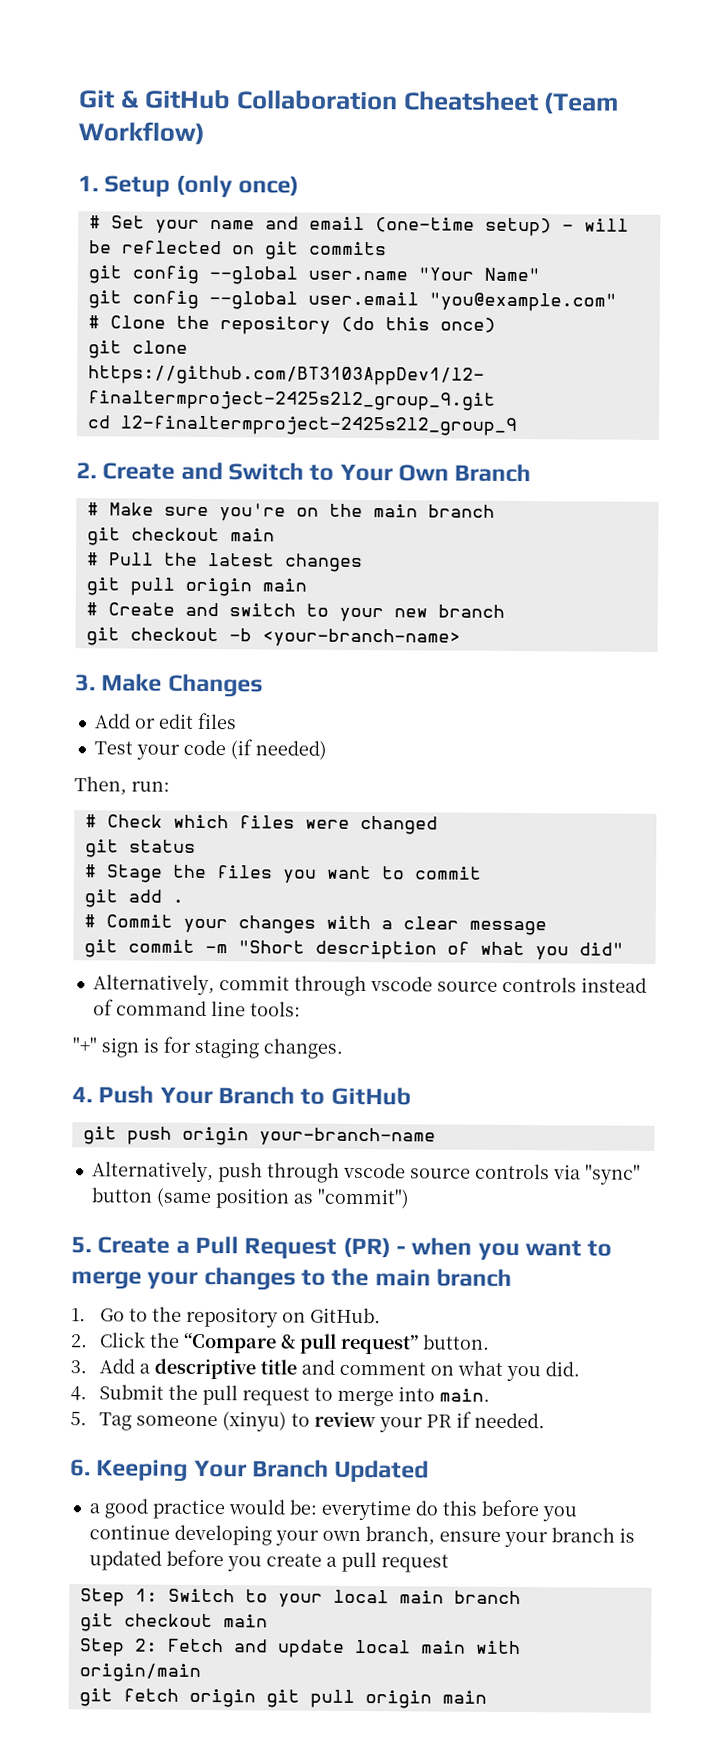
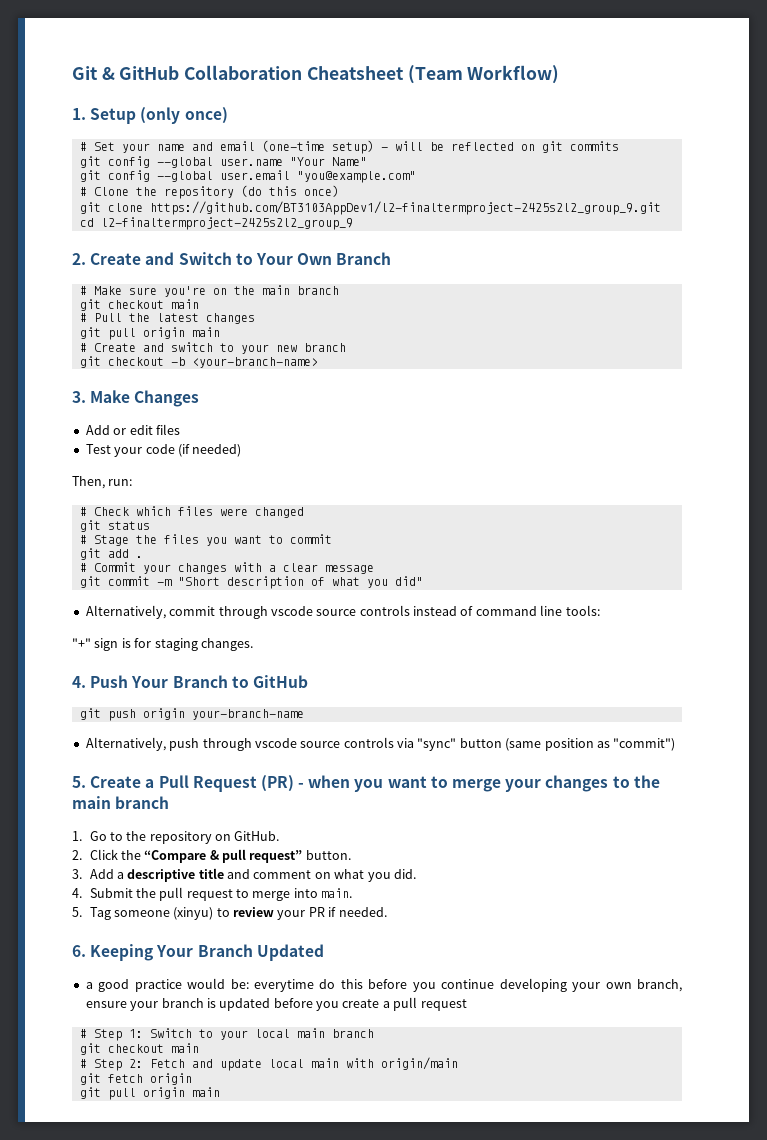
- Step 1: Switch to your local main branch
+ # Step 1: Switch to your local main branch
- Step 2: Fetch and update local main with origin/main
+ # Step 2: Fetch and update local main with origin/main
- git fetch origin git pull origin main
+ git fetch origin
+ git pull origin main

